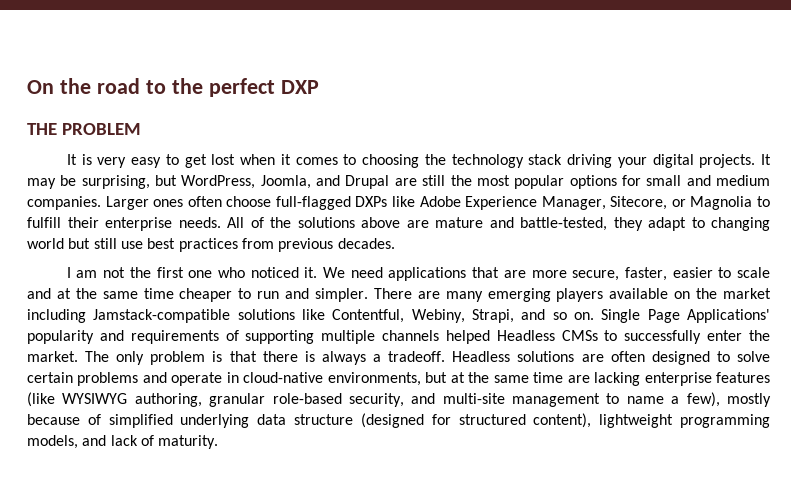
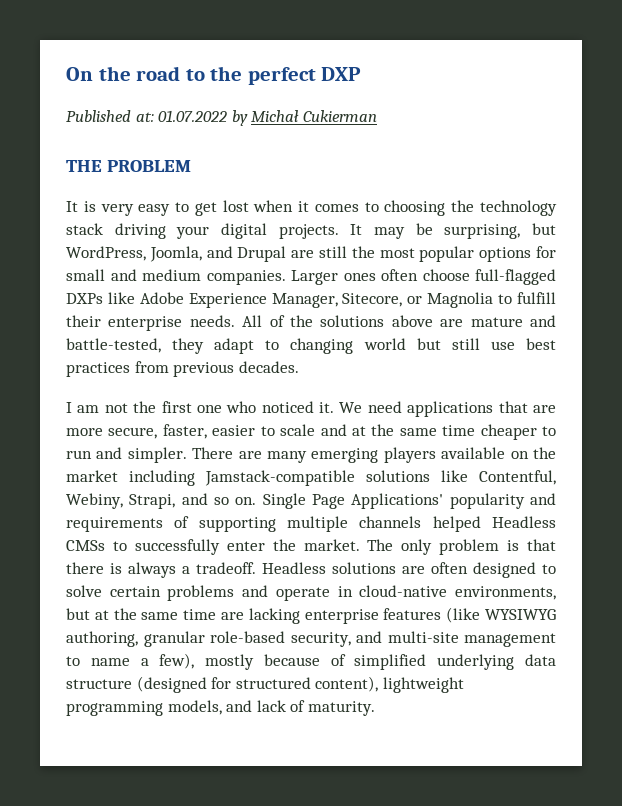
+ Published at: 01.07.2022 by Michał Cukierman

